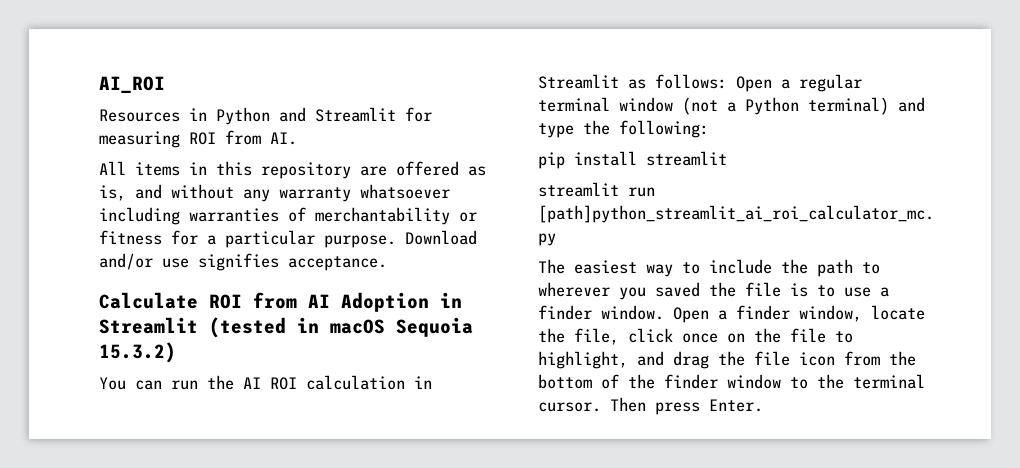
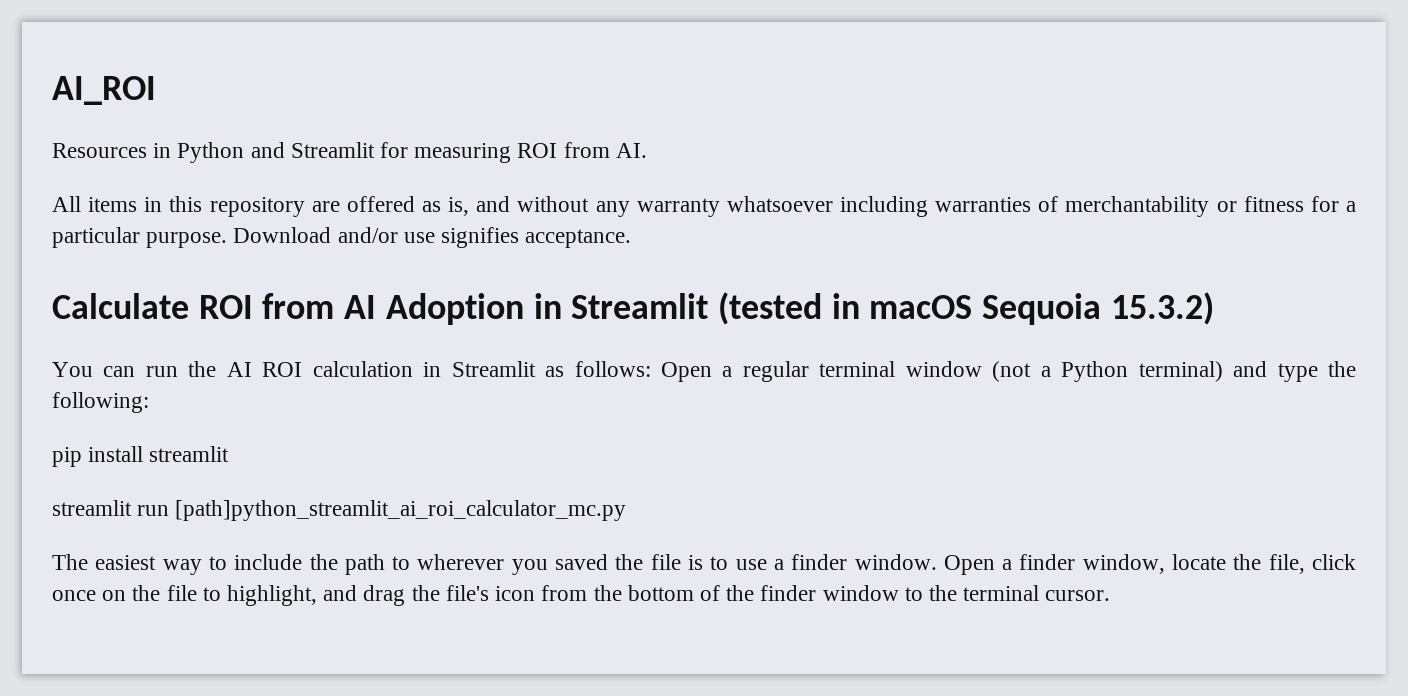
- Open a finder window, locate the file, click once on the file to highlight, and drag the file icon from the bottom of the finder window to the terminal cursor. Then press Enter.
+ Open a finder window, locate the file, click once on the file to highlight, and drag the file's icon from the bottom of the finder window to the terminal cursor.

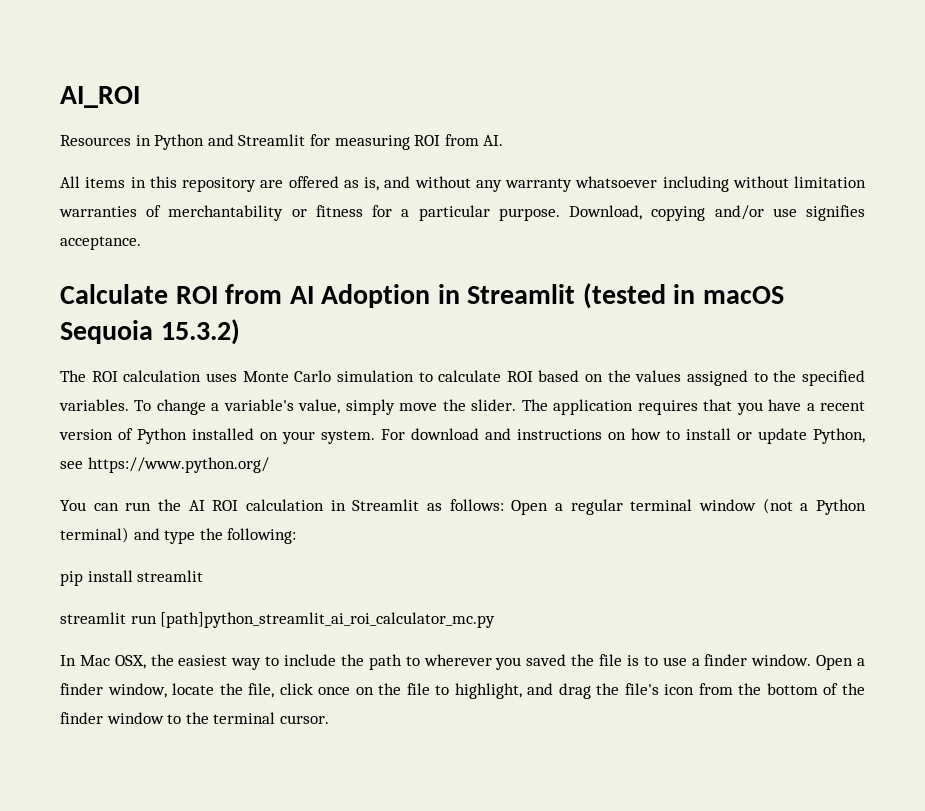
- All items in this repository are offered as is, and without any warranty whatsoever including warranties of merchantability or fitness for a particular purpose.
+ All items in this repository are offered as is, and without any warranty whatsoever including without limitation warranties of merchantability or fitness for a particular purpose.
- Download and/or use signifies acceptance.
+ Download, copying and/or use signifies acceptance.
+ The ROI calculation uses Monte Carlo simulation to calculate ROI based on the values assigned to the specified variables. To change a variable's value, simply move the slider. The application requires that you have a recent version of Python installed on your system. For download and instructions on how to install or update Python, see https://www.python.org/
- The easiest way to include the path to wherever you saved the file is to use a finder window.
+ In Mac OSX, the easiest way to include the path to wherever you saved the file is to use a finder window.

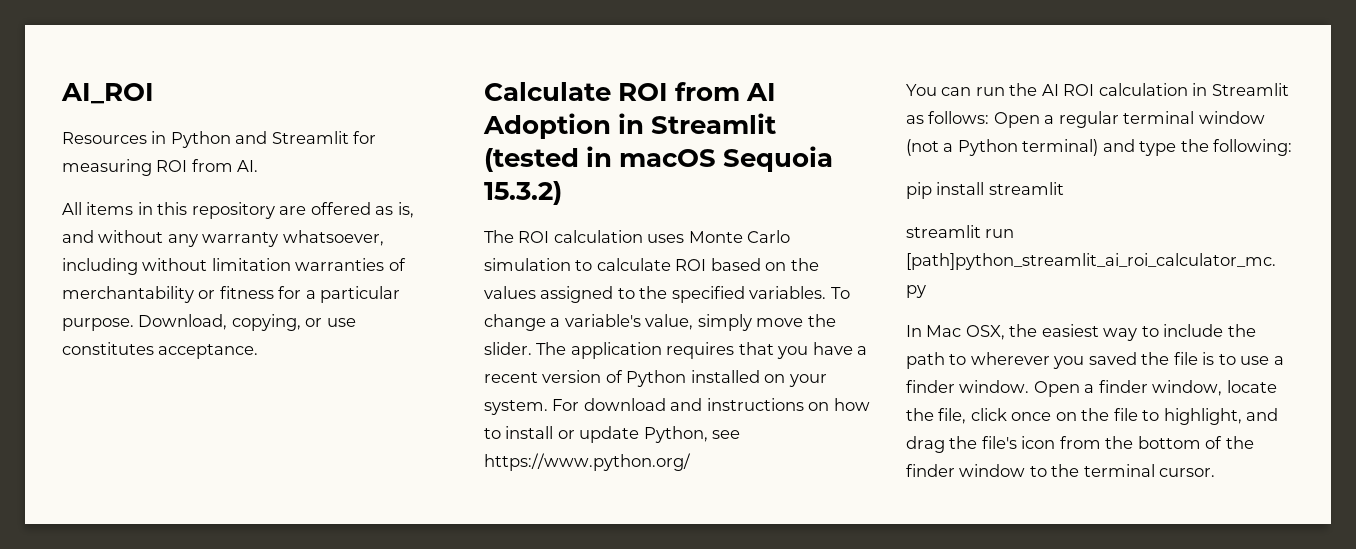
- All items in this repository are offered as is, and without any warranty whatsoever including without limitation warranties of merchantability or fitness for a particular purpose.
+ All items in this repository are offered as is, and without any warranty whatsoever, including without limitation warranties of merchantability or fitness for a particular purpose.
- Download, copying and/or use signifies acceptance.
+ Download, copying, or use constitutes acceptance.

